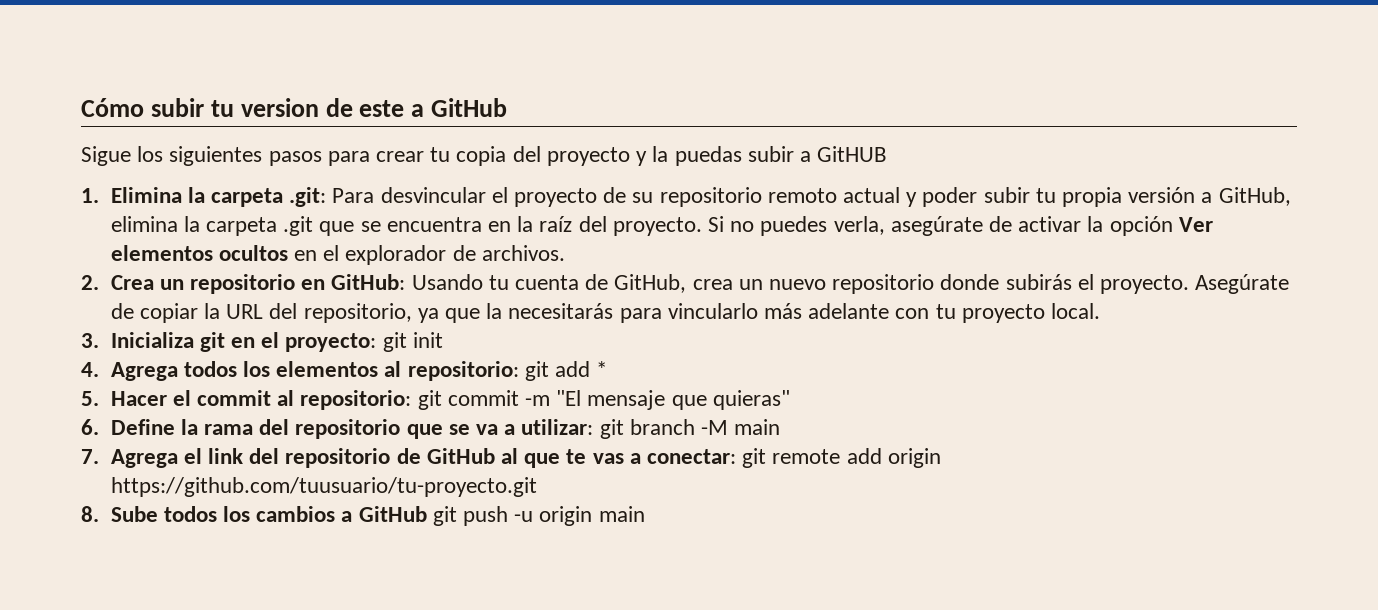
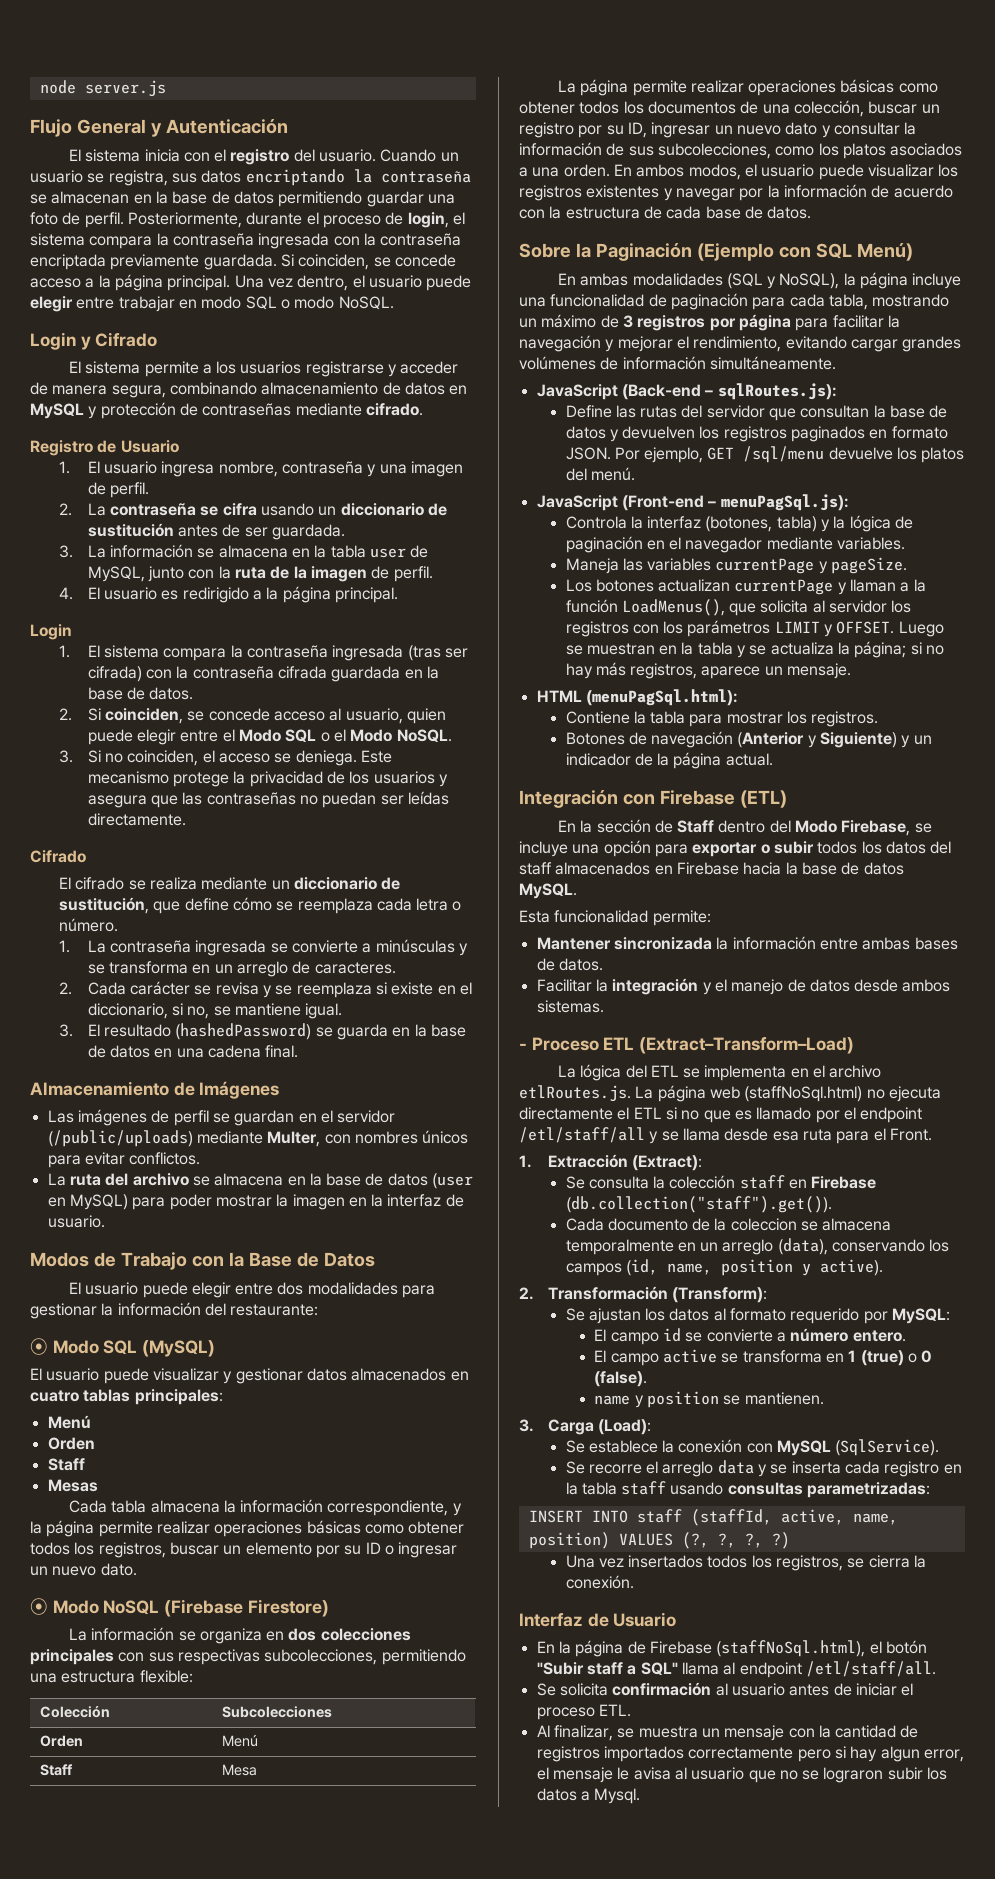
- Cómo subir tu version de este a GitHub
- Sigue los siguientes pasos para crear tu copia del proyecto y la puedas subir a GitHUB
- 1. Elimina la carpeta .git: Para desvincular el proyecto de su repositorio remoto actual y poder subir tu propia versión a GitHub, elimina la carpeta .git que se encuentra en la raíz del proyecto. Si no puedes verla, asegúrate de activar la opción Ver elementos ocultos en el explorador de archivos.
- 2. Crea un repositorio en GitHub: Usando tu cuenta de GitHub, crea un nuevo repositorio donde subirás el proyecto. Asegúrate de copiar la URL del repositorio, ya que la necesitarás para vincularlo más adelante con tu proyecto local.
- 3. Inicializa git en el proyecto: git init
- 4. Agrega todos los elementos al repositorio: git add *
- 5. Hacer el commit al repositorio: git commit -m "El mensaje que quieras"
- 6. Define la rama del repositorio que se va a utilizar: git branch -M main
- 7. Agrega el link del repositorio de GitHub al que te vas a conectar: git remote add origin https://github.com/tuusuario/tu-proyecto.git
- 8. Sube todos los cambios a GitHub git push -u origin main
+ node server.js
+ Flujo General y Autenticación
+ El sistema inicia con el registro del usuario. Cuando un usuario se registra, sus datos encriptando la contraseña se almacenan en la base de datos permitiendo guardar una foto de perfil. Posteriormente, durante el proceso de login, el sistema compara la contraseña ingresada con la contraseña encriptada previamente guardada. Si coinciden, se concede acceso a la página principal. Una vez dentro, el usuario puede elegir entre trabajar en modo SQL o modo NoSQL.
+ Login y Cifrado
+ El sistema permite a los usuarios registrarse y acceder de manera segura, combinando almacenamiento de datos en MySQL y protección de contraseñas mediante cifrado.
+ Registro de Usuario
+ 1. El usuario ingresa nombre, contraseña y una imagen de perfil.
+ 2. La contraseña se cifra usando un diccionario de sustitución antes de ser guardada.
+ 3. La información se almacena en la tabla user de MySQL, junto con la ruta de la imagen de perfil.
+ 4. El usuario es redirigido a la página principal.
+ Login
+ 1. El sistema compara la contraseña ingresada (tras ser cifrada) con la contraseña cifrada guardada en la base de datos.
+ 2. Si coinciden, se concede acceso al usuario, quien puede elegir entre el Modo SQL o el Modo NoSQL.
+ 3. Si no coinciden, el acceso se deniega. Este mecanismo protege la privacidad de los usuarios y asegura que las contraseñas no puedan ser leídas directamente.
+ Cifrado
+ El cifrado se realiza mediante un diccionario de sustitución, que define cómo se reemplaza cada letra o número.
+ 1. La contraseña ingresada se convierte a minúsculas y se transforma en un arreglo de caracteres.
+ 2. Cada carácter se revisa y se reemplaza si existe en el diccionario, si no, se mantiene igual.
+ 3. El resultado (hashedPassword) se guarda en la base de datos en una cadena final.
+ Almacenamiento de Imágenes
+ Las imágenes de perfil se guardan en el servidor (/public/uploads) mediante Multer, con nombres únicos para evitar conflictos.
+ La ruta del archivo se almacena en la base de datos (user en MySQL) para poder mostrar la imagen en la interfaz de usuario.
+ Modos de Trabajo con la Base de Datos
+ El usuario puede elegir entre dos modalidades para gestionar la información del restaurante:
+ ⦿ Modo SQL (MySQL)
+ El usuario puede visualizar y gestionar datos almacenados en cuatro tablas principales:
+ Menú
+ Orden
+ Staff
+ Mesas
+ Cada tabla almacena la información correspondiente, y la página permite realizar operaciones básicas como obtener todos los registros, buscar un elemento por su ID o ingresar un nuevo dato.
+ ⦿ Modo NoSQL (Firebase Firestore)
+ La información se organiza en dos colecciones principales con sus respectivas subcolecciones, permitiendo una estructura flexible:
+ Colección | Subcolecciones
+ Orden | Menú
+ Staff | Mesa
+ La página permite realizar operaciones básicas como obtener todos los documentos de una colección, buscar un registro por su ID, ingresar un nuevo dato y consultar la información de sus subcolecciones, como los platos asociados a una orden. En ambos modos, el usuario puede visualizar los registros existentes y navegar por la información de acuerdo con la estructura de cada base de datos.
+ Sobre la Paginación (Ejemplo con SQL Menú)
+ En ambas modalidades (SQL y NoSQL), la página incluye una funcionalidad de paginación para cada tabla, mostrando un máximo de 3 registros por página para facilitar la navegación y mejorar el rendimiento, evitando cargar grandes volúmenes de información simultáneamente.
+ JavaScript (Back-end – sqlRoutes.js):
+ Define las rutas del servidor que consultan la base de datos y devuelven los registros paginados en formato JSON. Por ejemplo, GET /sql/menu devuelve los platos del menú.
+ JavaScript (Front-end – menuPagSql.js):
+ Controla la interfaz (botones, tabla) y la lógica de paginación en el navegador mediante variables.
+ Maneja las variables currentPage y pageSize.
+ Los botones actualizan currentPage y llaman a la función LoadMenus(), que solicita al servidor los registros con los parámetros LIMIT y OFFSET. Luego se muestran en la tabla y se actualiza la página; si no hay más registros, aparece un mensaje.
+ HTML (menuPagSql.html):
+ Contiene la tabla para mostrar los registros.
+ Botones de navegación (Anterior y Siguiente) y un indicador de la página actual.
+ Integración con Firebase (ETL)
+ En la sección de Staff dentro del Modo Firebase, se incluye una opción para exportar o subir todos los datos del staff almacenados en Firebase hacia la base de datos MySQL.
+ Esta funcionalidad permite:
+ Mantener sincronizada la información entre ambas bases de datos.
+ Facilitar la integración y el manejo de datos desde ambos sistemas.
+ - Proceso ETL (Extract–Transform–Load)
+ La lógica del ETL se implementa en el archivo etlRoutes.js. La página web (staffNoSql.html) no ejecuta directamente el ETL si no que es llamado por el endpoint /etl/staff/all y se llama desde esa ruta para el Front.
+ 1. Extracción (Extract):
+ Se consulta la colección staff en Firebase (db.collection("staff").get()).
+ Cada documento de la coleccion se almacena temporalmente en un arreglo (data), conservando los campos (id, name, position y active).
+ 2. Transformación (Transform):
+ Se ajustan los datos al formato requerido por MySQL:
+ El campo id se convierte a número entero.
+ El campo active se transforma en 1 (true) o 0 (false).
+ name y position se mantienen.
+ 3. Carga (Load):
+ Se establece la conexión con MySQL (SqlService).
+ Se recorre el arreglo data y se inserta cada registro en la tabla staff usando consultas parametrizadas:
+ INSERT INTO staff (staffId, active, name, position) VALUES (?, ?, ?, ?)
+ Una vez insertados todos los registros, se cierra la conexión.
+ Interfaz de Usuario
+ En la página de Firebase (staffNoSql.html), el botón "Subir staff a SQL" llama al endpoint /etl/staff/all.
+ Se solicita confirmación al usuario antes de iniciar el proceso ETL.
+ Al finalizar, se muestra un mensaje con la cantidad de registros importados correctamente pero si hay algun error, el mensaje le avisa al usuario que no se lograron subir los datos a Mysql.

